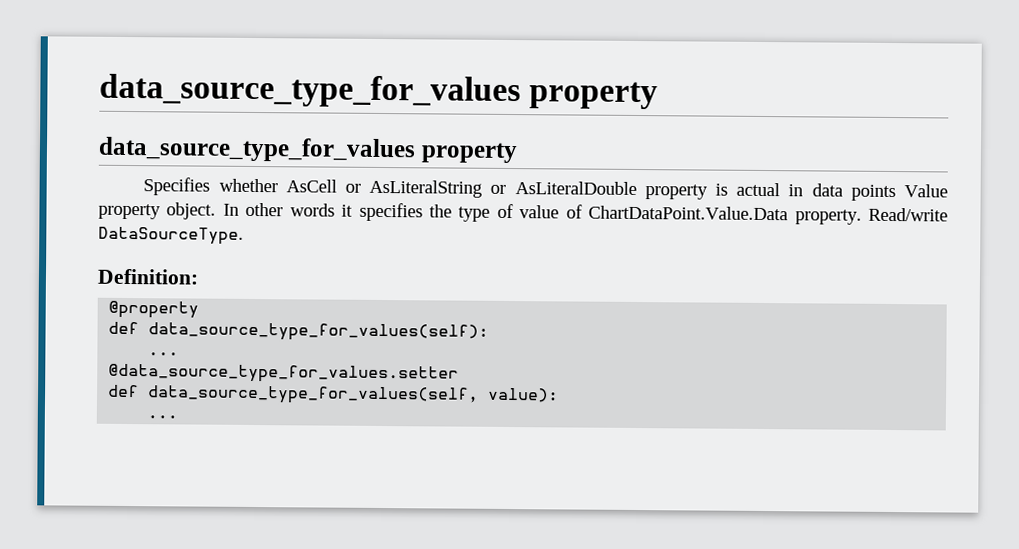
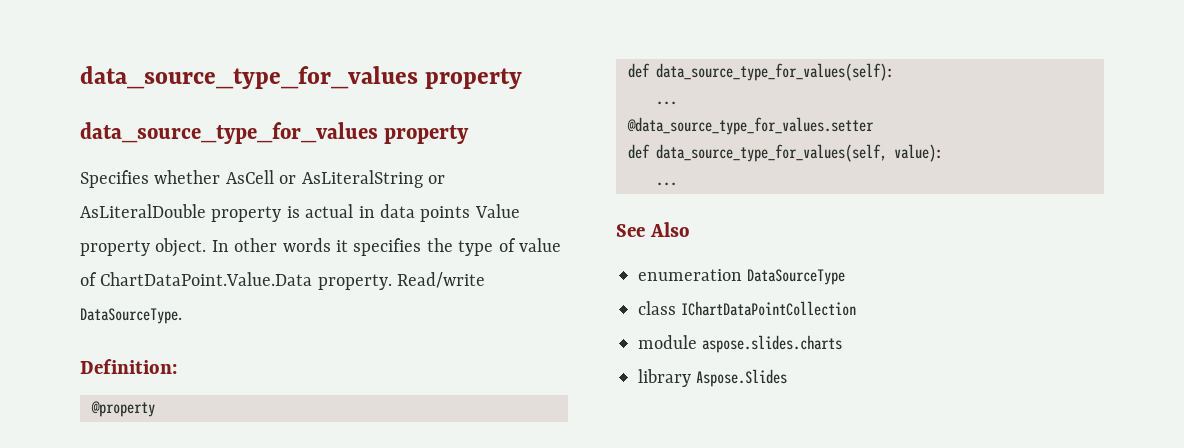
+ See Also
+ enumeration DataSourceType
+ class IChartDataPointCollection
+ module aspose.slides.charts
+ library Aspose.Slides

